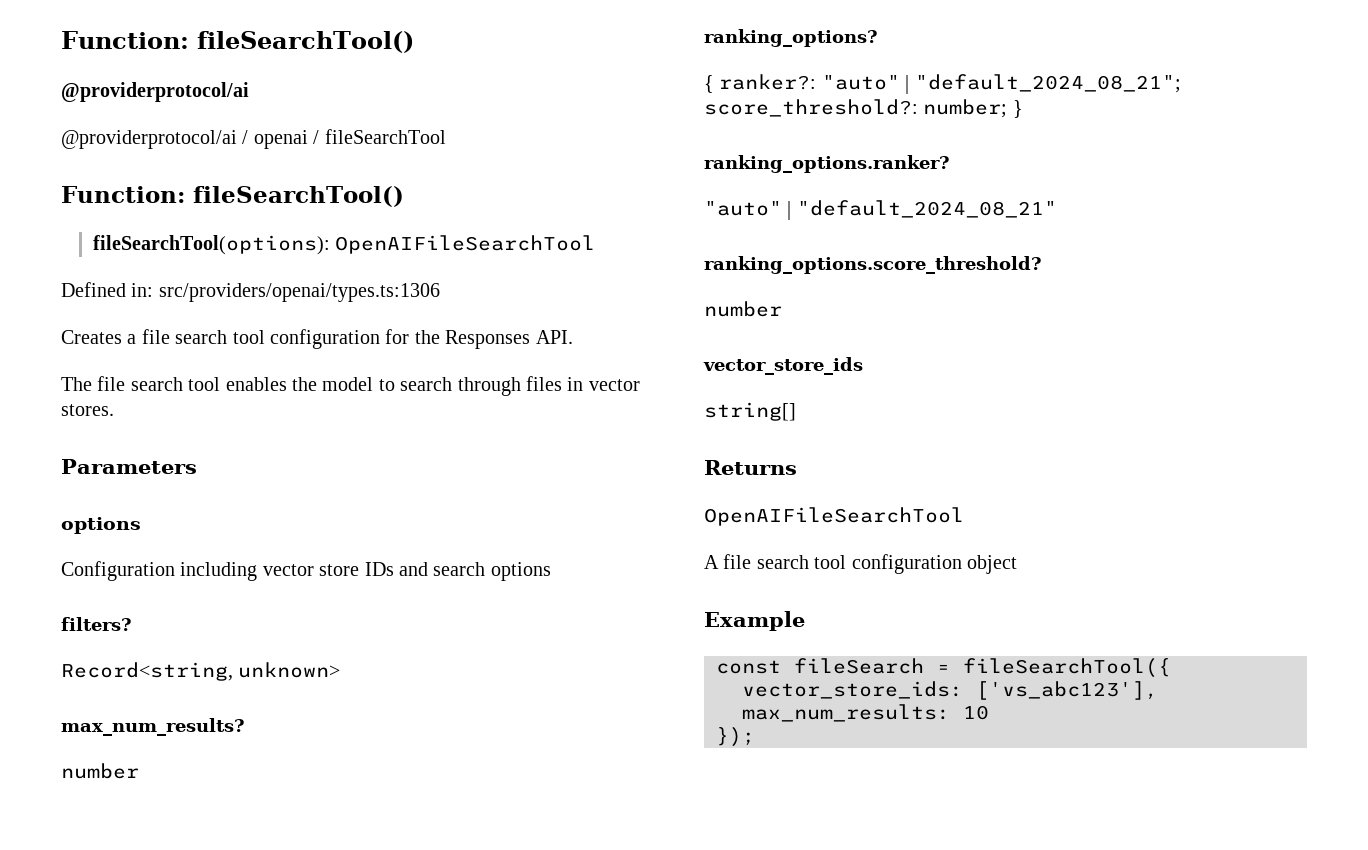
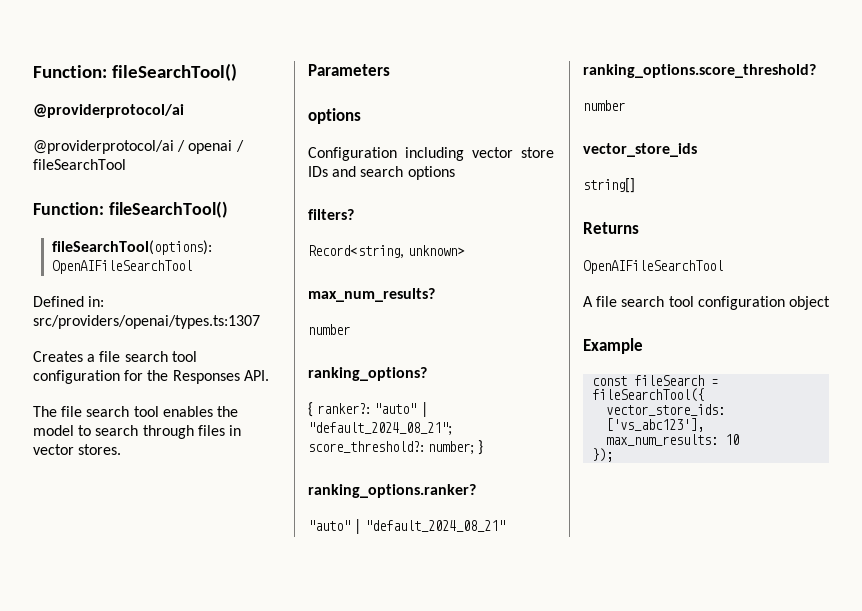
- Defined in: src/providers/openai/types.ts:1306
+ Defined in: src/providers/openai/types.ts:1307

